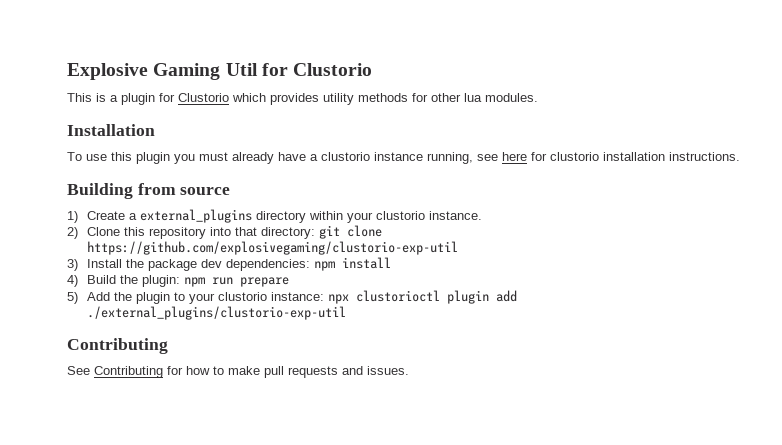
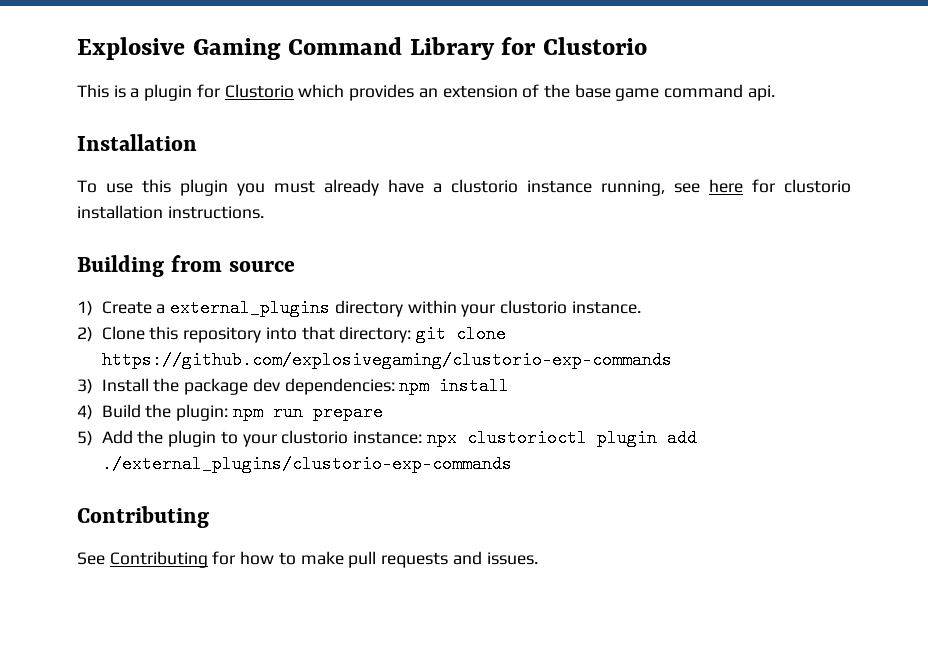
- Explosive Gaming Util for Clustorio
+ Explosive Gaming Command Library for Clustorio
- This is a plugin for Clustorio which provides utility methods for other lua modules.
+ This is a plugin for Clustorio which provides an extension of the base game command api.
- 2) Clone this repository into that directory: git clone https://github.com/explosivegaming/clustorio-exp-util
+ 2) Clone this repository into that directory: git clone https://github.com/explosivegaming/clustorio-exp-commands
- 5) Add the plugin to your clustorio instance: npx clustorioctl plugin add ./external_plugins/clustorio-exp-util
+ 5) Add the plugin to your clustorio instance: npx clustorioctl plugin add ./external_plugins/clustorio-exp-commands

